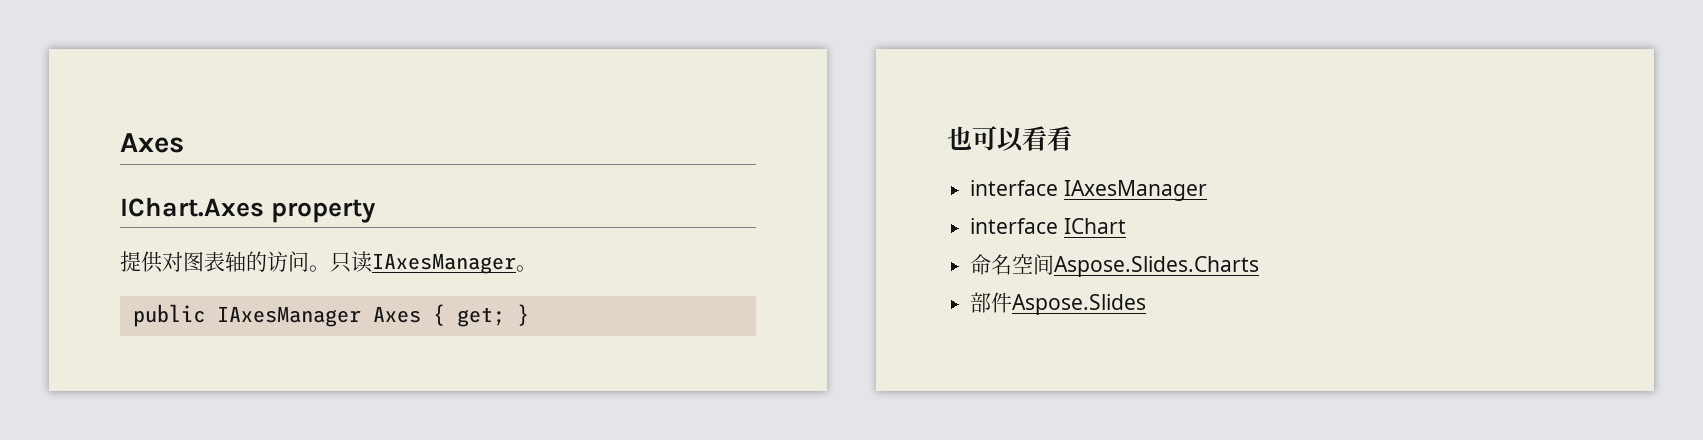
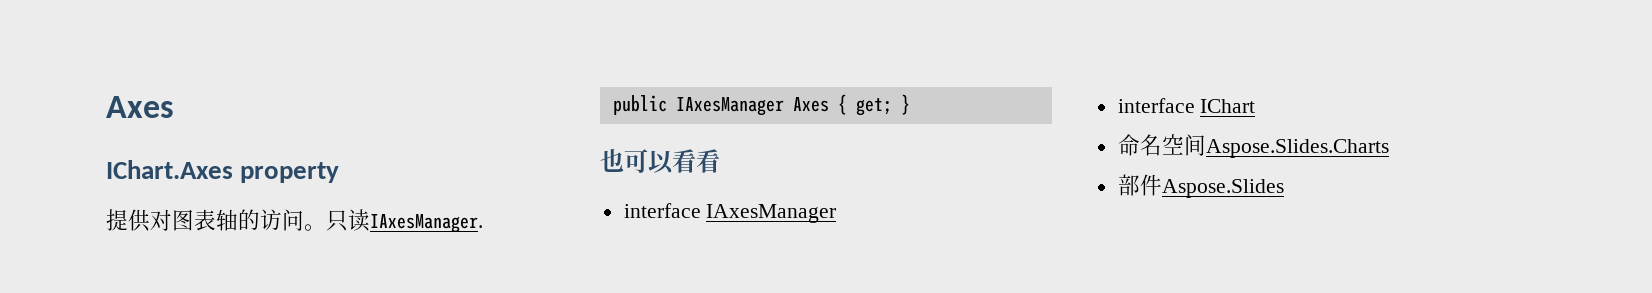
- 只读IAxesManager。
+ 只读IAxesManager.

